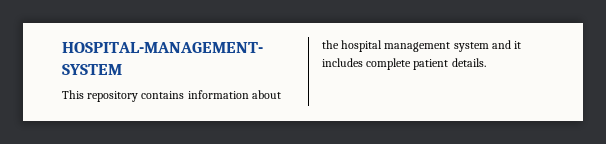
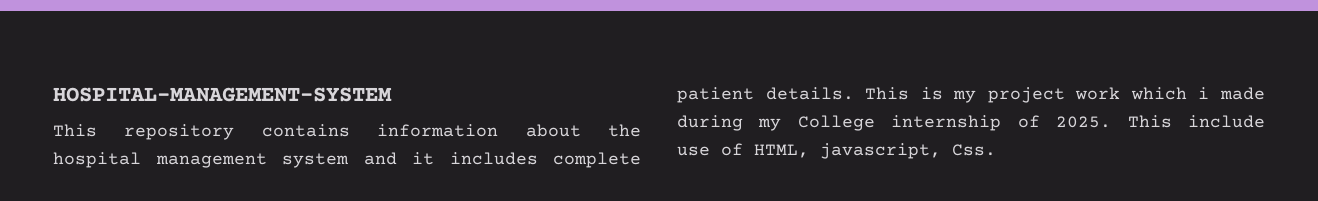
+ This is my project work which i made during my College internship of 2025. This include use of HTML, javascript, Css.

